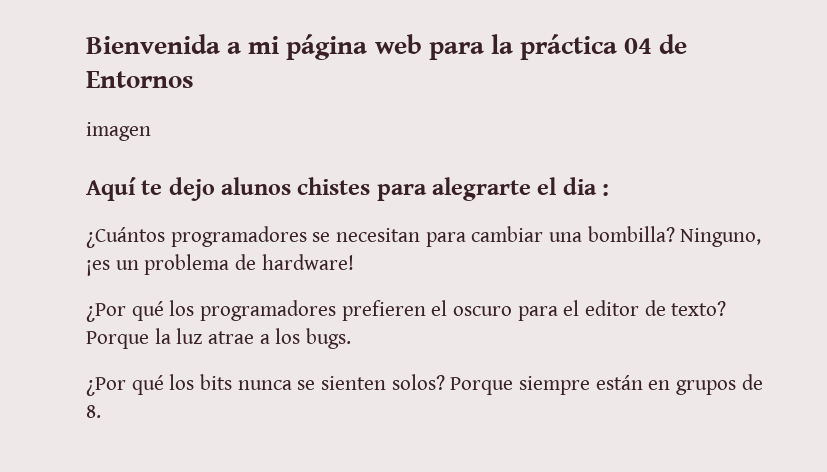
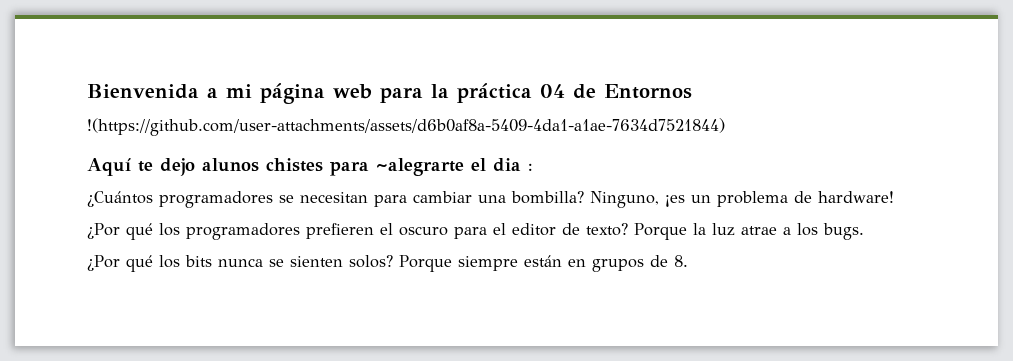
- imagen
+ !(https://github.com/user-attachments/assets/d6b0af8a-5409-4da1-a1ae-7634d7521844)
- Aquí te dejo alunos chistes para alegrarte el dia :
+ Aquí te dejo alunos chistes para ~alegrarte el dia :

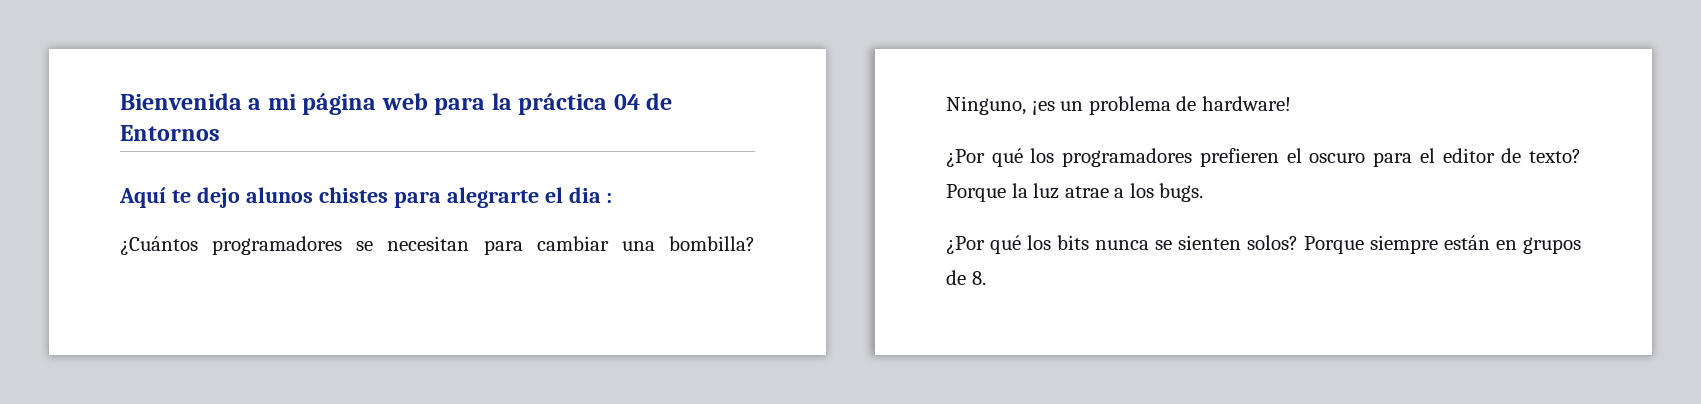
- !(https://github.com/user-attachments/assets/d6b0af8a-5409-4da1-a1ae-7634d7521844)
- Aquí te dejo alunos chistes para ~alegrarte el dia :
+ Aquí te dejo alunos chistes para alegrarte el dia :

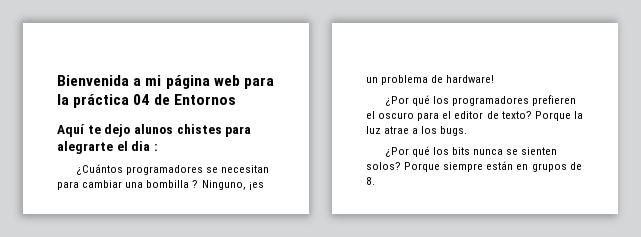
- ¿Cuántos programadores se necesitan para cambiar una bombilla?
+ ¿Cuántos programadores se necesitan para cambiar una bombilla ?

